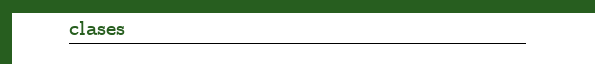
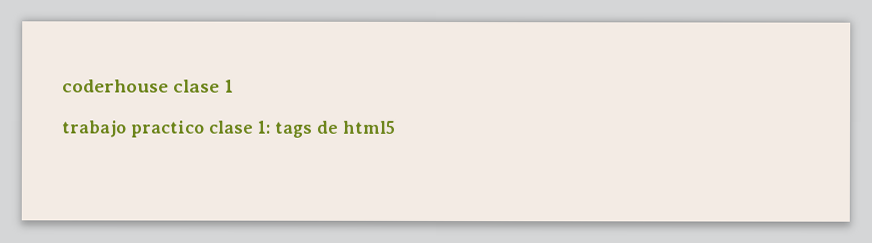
- clases
+ coderhouse clase 1
+ trabajo practico clase 1: tags de html5

